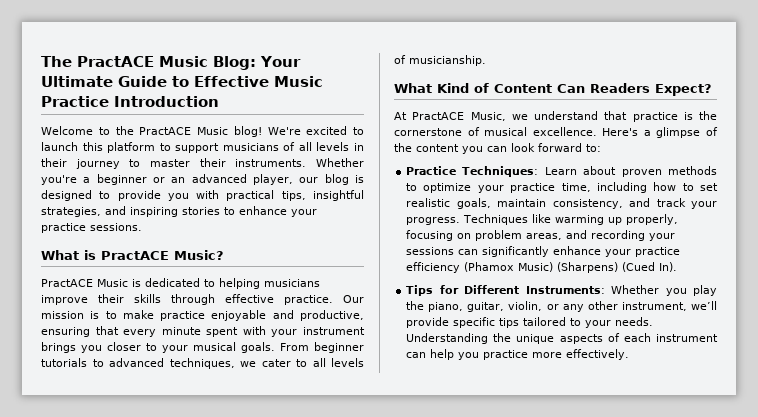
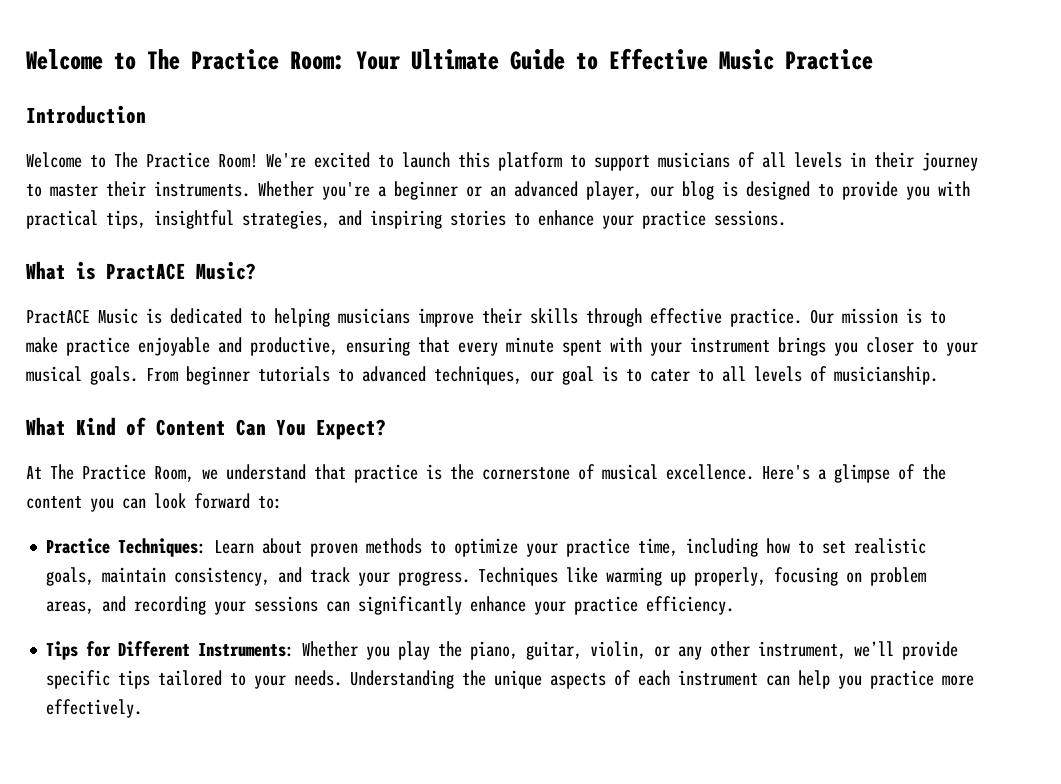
- The PractACE Music Blog: Your Ultimate Guide to Effective Music Practice Introduction
+ Welcome to The Practice Room: Your Ultimate Guide to Effective Music Practice
+ Introduction
- Welcome to the PractACE Music blog!
+ Welcome to The Practice Room!
- From beginner tutorials to advanced techniques, we cater to all levels of musicianship.
+ From beginner tutorials to advanced techniques, our goal is to cater to all levels of musicianship.
- What Kind of Content Can Readers Expect?
+ What Kind of Content Can You Expect?
- At PractACE Music, we understand that practice is the cornerstone of musical excellence.
+ At The Practice Room, we understand that practice is the cornerstone of musical excellence.
- Techniques like warming up properly, focusing on problem areas, and recording your sessions can significantly enhance your practice efficiency (Phamox Music) (Sharpens) (Cued In).
+ Techniques like warming up properly, focusing on problem areas, and recording your sessions can significantly enhance your practice efficiency.

